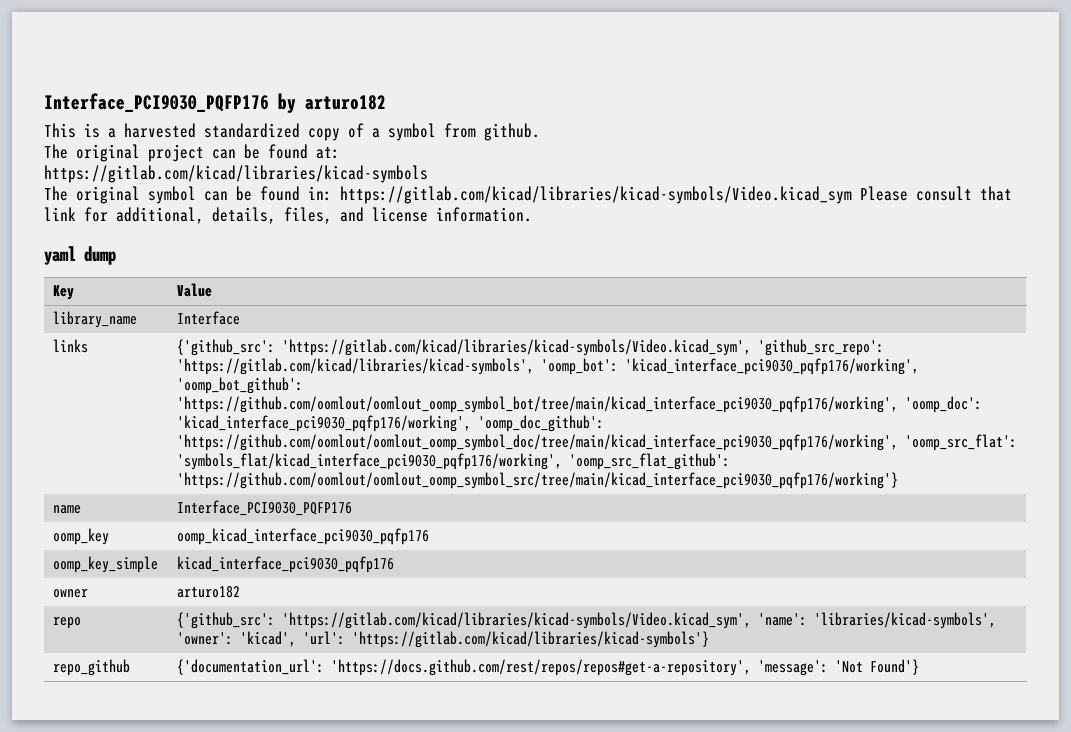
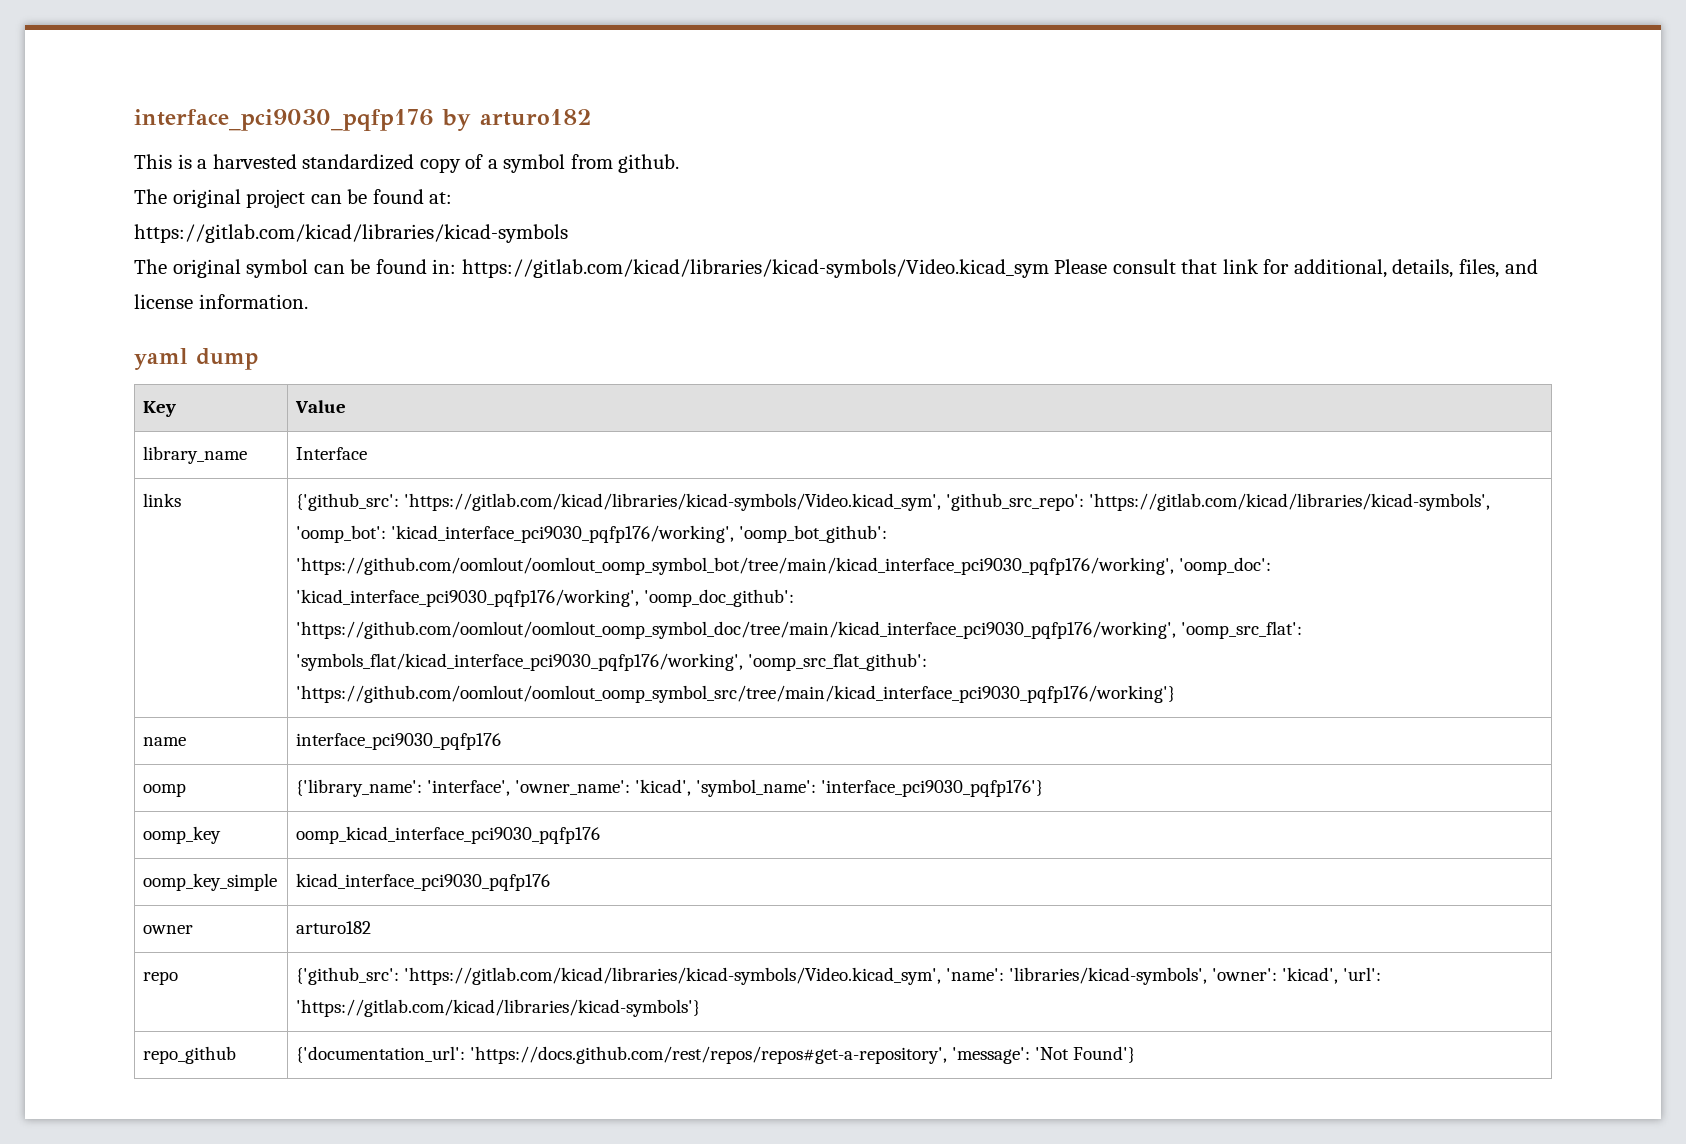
- Interface_PCI9030_PQFP176 by arturo182
+ interface_pci9030_pqfp176 by arturo182
- name | Interface_PCI9030_PQFP176
+ name | interface_pci9030_pqfp176
+ oomp | {'library_name': 'interface', 'owner_name': 'kicad', 'symbol_name': 'interface_pci9030_pqfp176'}

